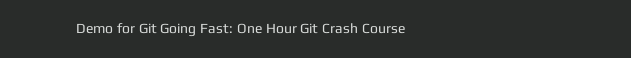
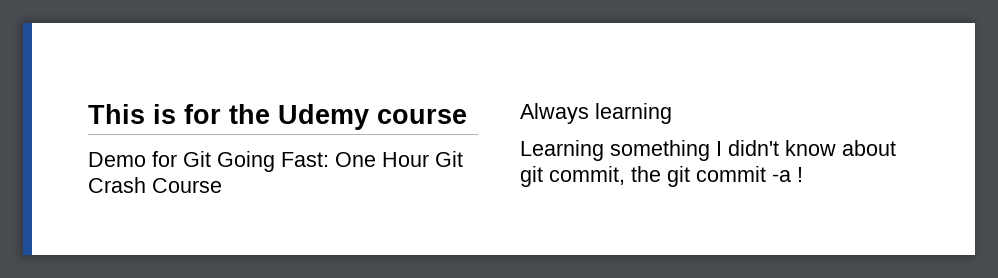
+ This is for the Udemy course
+ Always learning
+ Learning something I didn't know about git commit, the git commit -a !

